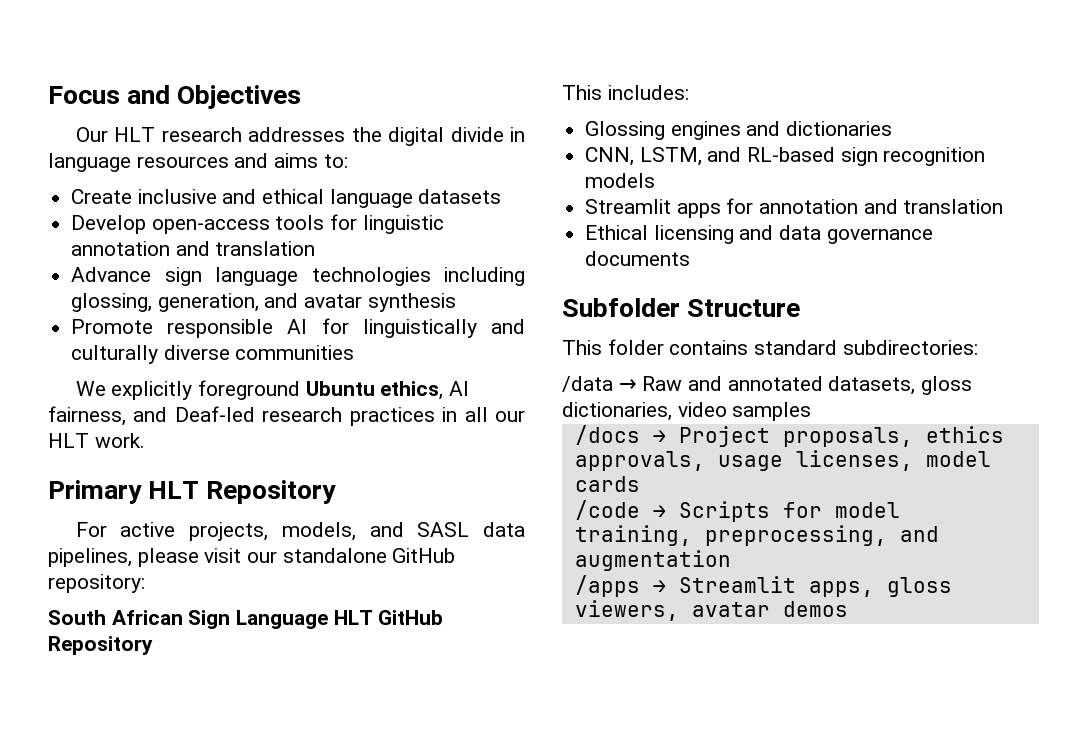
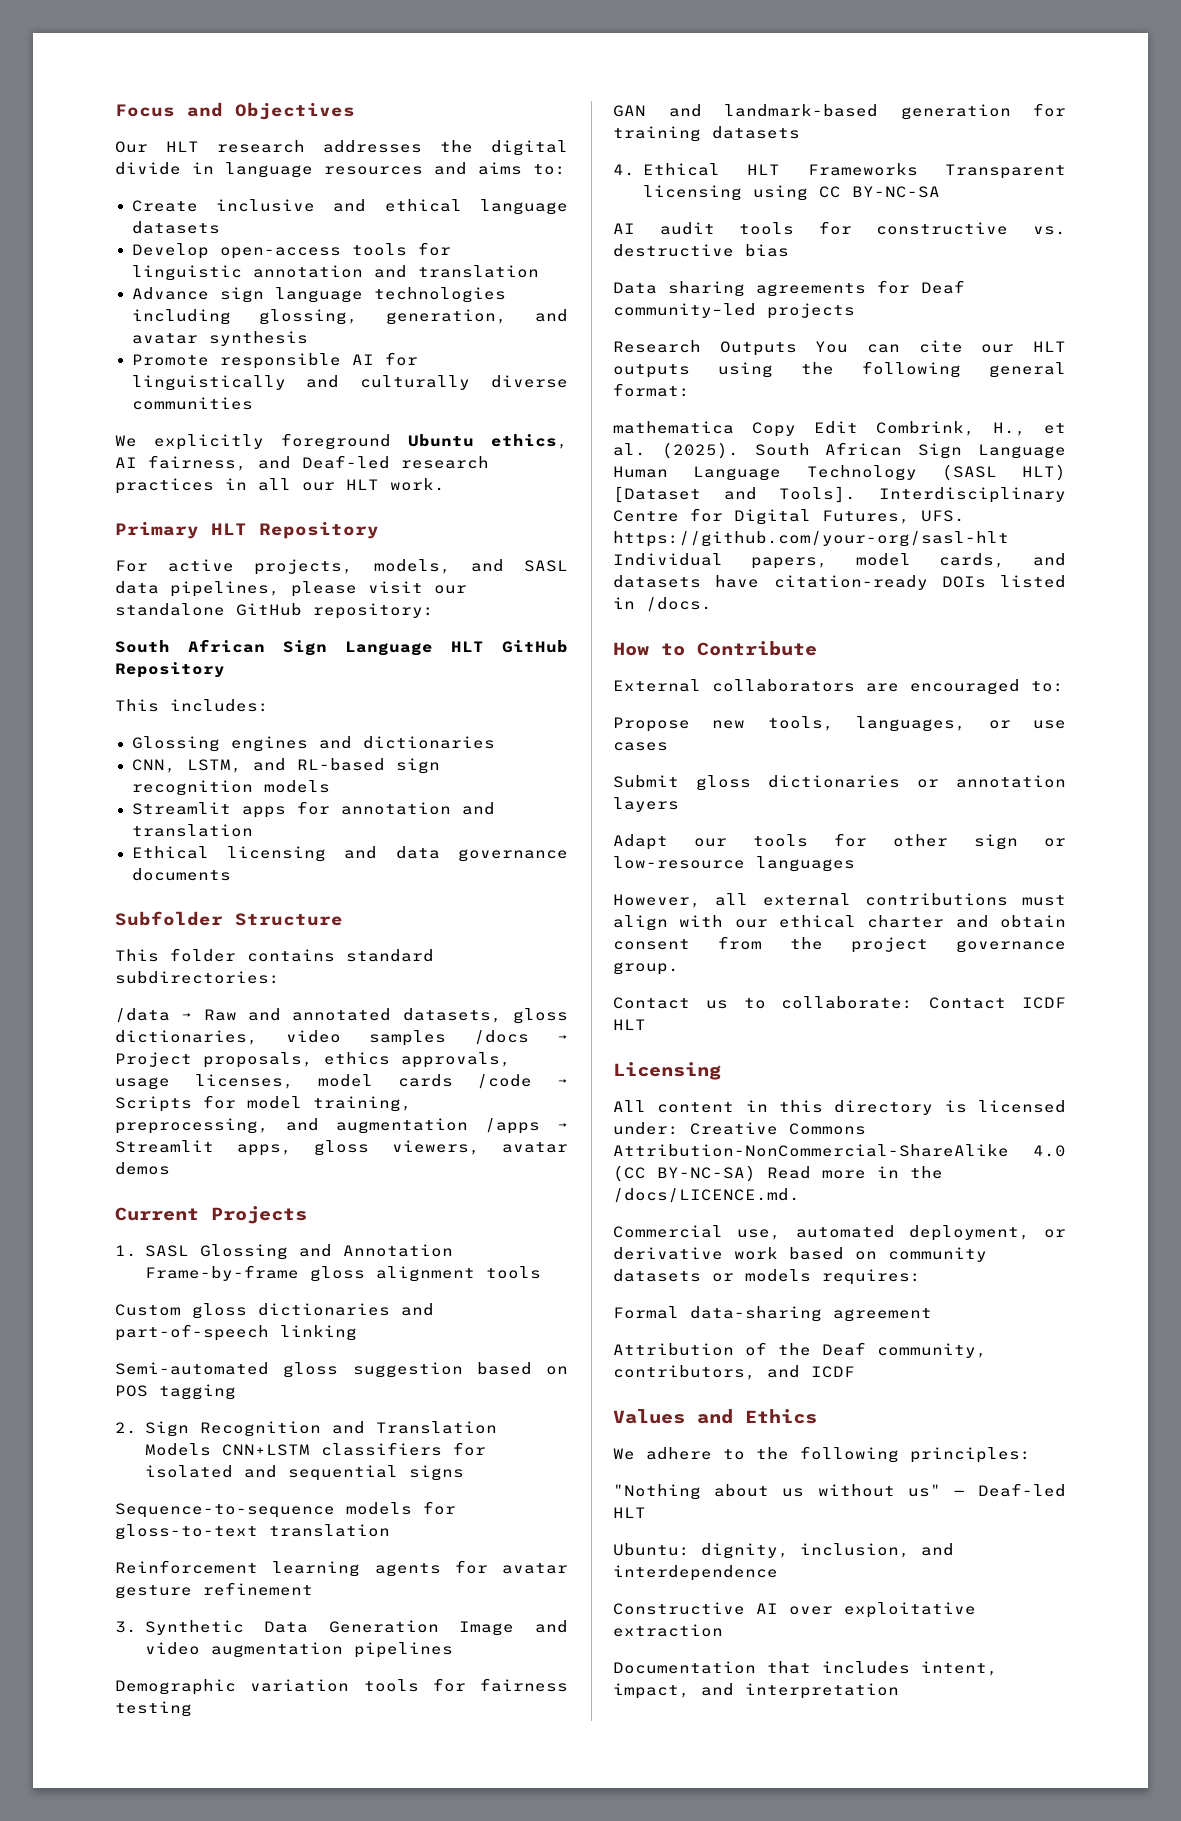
- /data → Raw and annotated datasets, gloss dictionaries, video samples
- /docs → Project proposals, ethics approvals, usage licenses, model cards
- /code → Scripts for model training, preprocessing, and augmentation
- /apps → Streamlit apps, gloss viewers, avatar demos
+ /data → Raw and annotated datasets, gloss dictionaries, video samples /docs → Project proposals, ethics approvals, usage licenses, model cards /code → Scripts for model training, preprocessing, and augmentation /apps → Streamlit apps, gloss viewers, avatar demos
+ Current Projects
+ 1. SASL Glossing and Annotation Frame-by-frame gloss alignment tools
+ Custom gloss dictionaries and part-of-speech linking
+ Semi-automated gloss suggestion based on POS tagging
+ 2. Sign Recognition and Translation Models CNN+LSTM classifiers for isolated and sequential signs
+ Sequence-to-sequence models for gloss-to-text translation
+ Reinforcement learning agents for avatar gesture refinement
+ 3. Synthetic Data Generation Image and video augmentation pipelines
+ Demographic variation tools for fairness testing
+ GAN and landmark-based generation for training datasets
+ 4. Ethical HLT Frameworks Transparent licensing using CC BY-NC-SA
+ AI audit tools for constructive vs. destructive bias
+ Data sharing agreements for Deaf community–led projects
+ Research Outputs You can cite our HLT outputs using the following general format:
+ mathematica Copy Edit Combrink, H., et al. (2025). South African Sign Language Human Language Technology (SASL HLT) [Dataset and Tools]. Interdisciplinary Centre for Digital Futures, UFS. https://github.com/your-org/sasl-hlt Individual papers, model cards, and datasets have citation-ready DOIs listed in /docs.
+ How to Contribute
+ External collaborators are encouraged to:
+ Propose new tools, languages, or use cases
+ Submit gloss dictionaries or annotation layers
+ Adapt our tools for other sign or low-resource languages
+ However, all external contributions must align with our ethical charter and obtain consent from the project governance group.
+ Contact us to collaborate: Contact ICDF HLT
+ Licensing
+ All content in this directory is licensed under: Creative Commons Attribution-NonCommercial-ShareAlike 4.0 (CC BY-NC-SA) Read more in the /docs/LICENCE.md.
+ Commercial use, automated deployment, or derivative work based on community datasets or models requires:
+ Formal data-sharing agreement
+ Attribution of the Deaf community, contributors, and ICDF
+ Values and Ethics
+ We adhere to the following principles:
+ "Nothing about us without us" — Deaf-led HLT
+ Ubuntu: dignity, inclusion, and interdependence
+ Constructive AI over exploitative extraction
+ Documentation that includes intent, impact, and interpretation

